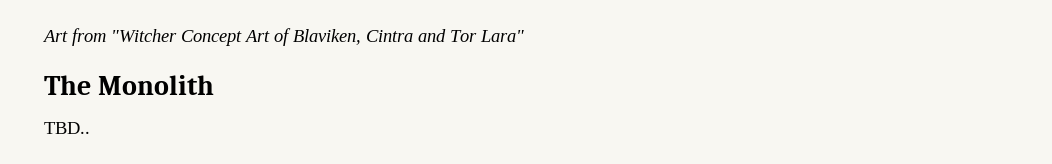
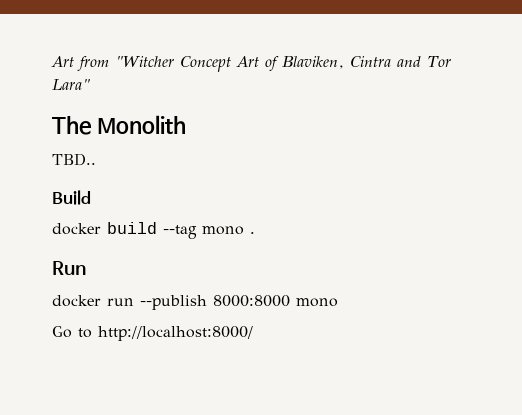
+ Build
+ docker build --tag mono .
+ Run
+ docker run --publish 8000:8000 mono
+ Go to http://localhost:8000/

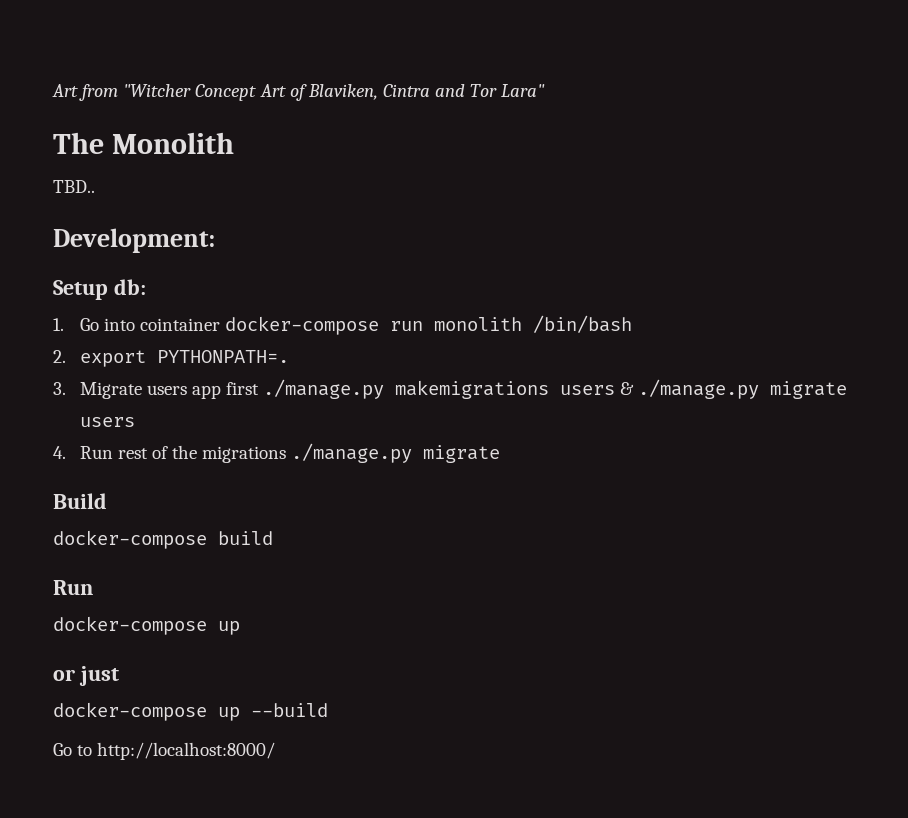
+ Development:
+ Setup db:
+ 1. Go into cointainer docker-compose run monolith /bin/bash
+ 2. export PYTHONPATH=.
+ 3. Migrate users app first ./manage.py makemigrations users & ./manage.py migrate users
+ 4. Run rest of the migrations ./manage.py migrate
- docker build --tag mono .
+ docker-compose build
  Run
- docker run --publish 8000:8000 mono
+ docker-compose up
+ or just
+ docker-compose up --build

